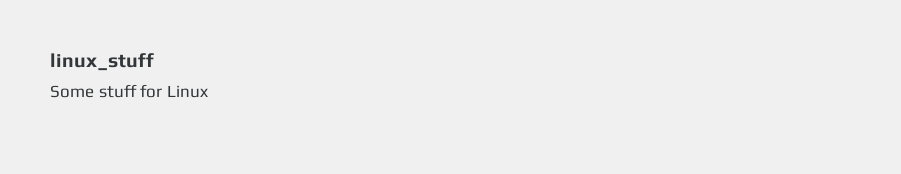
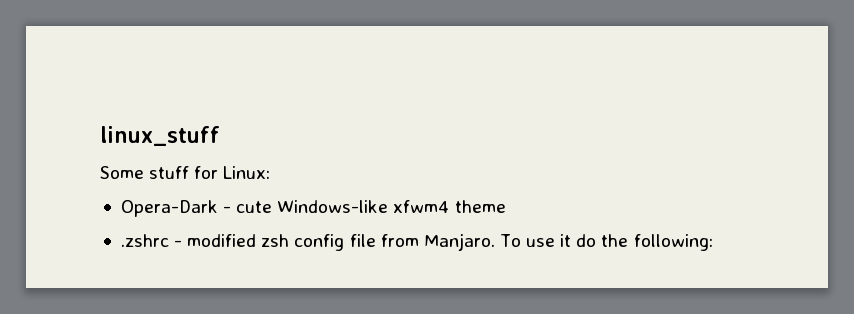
- Some stuff for Linux
+ Some stuff for Linux:
+ Opera-Dark - cute Windows-like xfwm4 theme
+ .zshrc - modified zsh config file from Manjaro. To use it do the following:

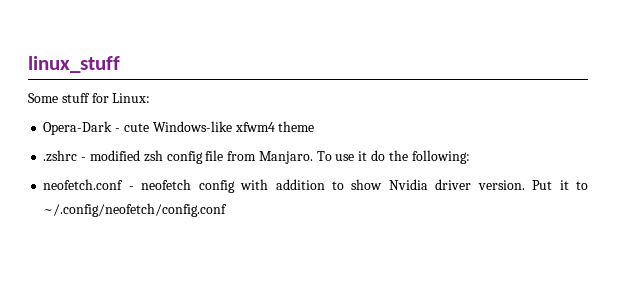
+ neofetch.conf - neofetch config with addition to show Nvidia driver version. Put it to ~/.config/neofetch/config.conf

